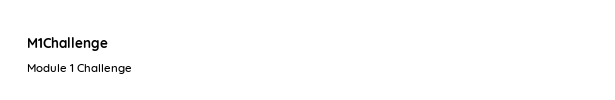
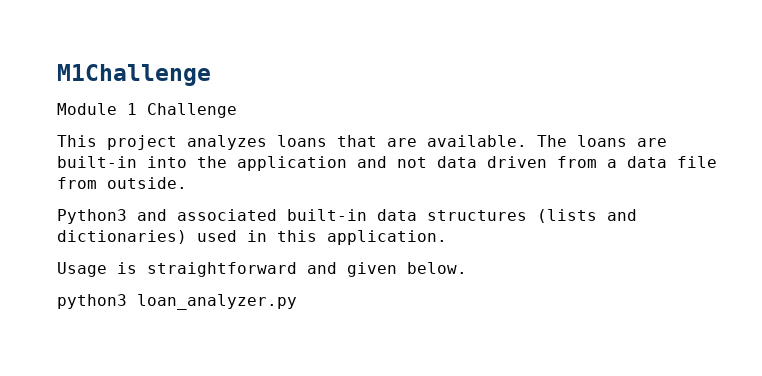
+ This project analyzes loans that are available. The loans are built-in into the application and not data driven from a data file from outside.
+ Python3 and associated built-in data structures (lists and dictionaries) used in this application.
+ Usage is straightforward and given below.
+ python3 loan_analyzer.py

